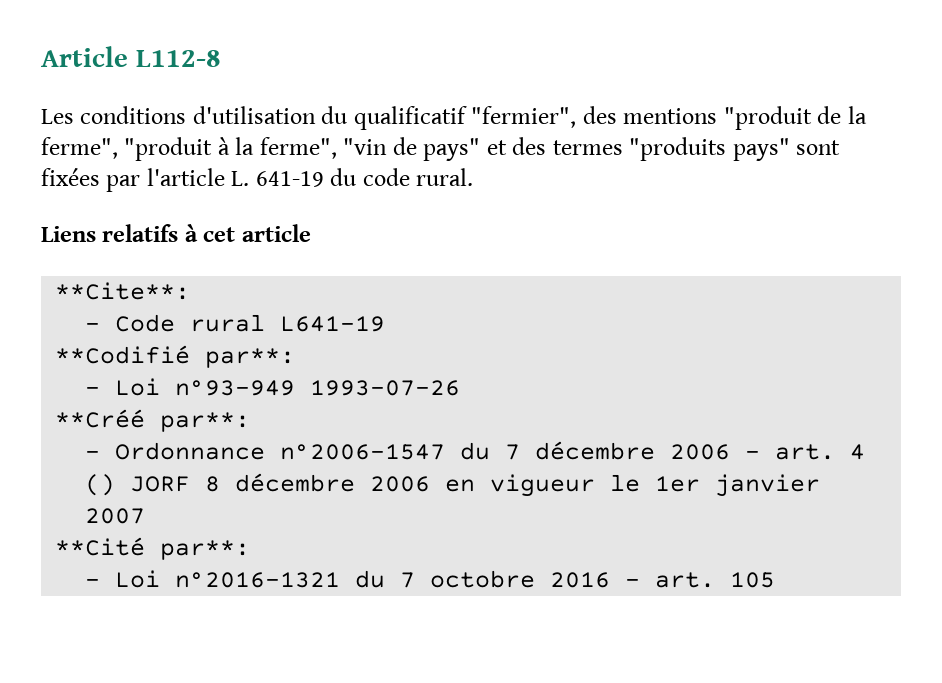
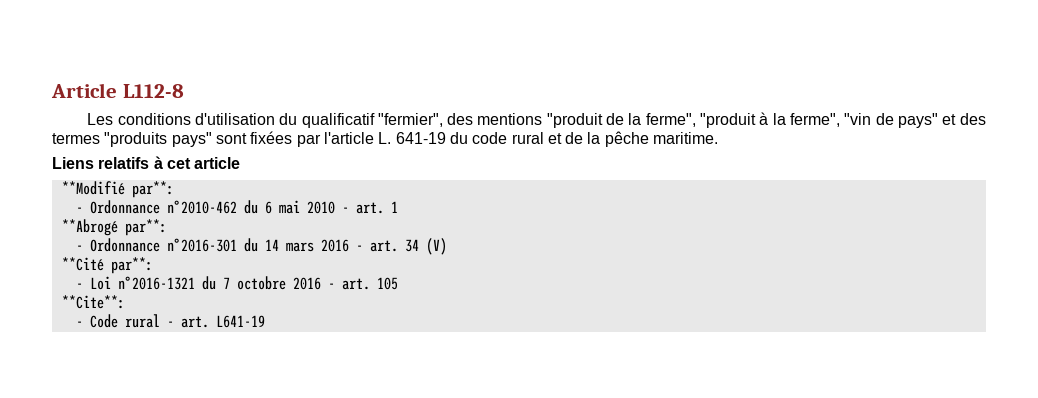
- Les conditions d'utilisation du qualificatif "fermier", des mentions "produit de la ferme", "produit à la ferme", "vin de pays" et des termes "produits pays" sont fixées par l'article L. 641-19 du code rural.
+ Les conditions d'utilisation du qualificatif "fermier", des mentions "produit de la ferme", "produit à la ferme", "vin de pays" et des termes "produits pays" sont fixées par l'article L. 641-19 du code rural et de la pêche maritime.
- **Cite**:
- - Code rural L641-19
- **Codifié par**:
- - Loi n°93-949 1993-07-26
- **Créé par**:
- - Ordonnance n°2006-1547 du 7 décembre 2006 - art. 4 () JORF 8 décembre 2006 en vigueur le 1er janvier 2007
+ **Modifié par**:
+ - Ordonnance n°2010-462 du 6 mai 2010 - art. 1
+ **Abrogé par**:
+ - Ordonnance n°2016-301 du 14 mars 2016 - art. 34 (V)
+ **Cite**:
+ - Code rural - art. L641-19

